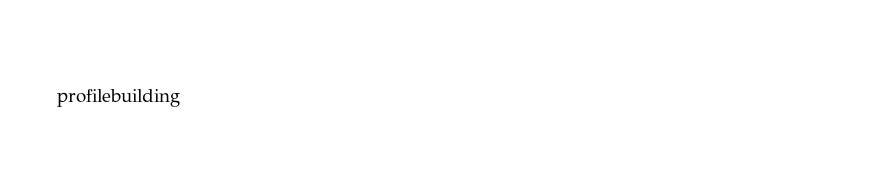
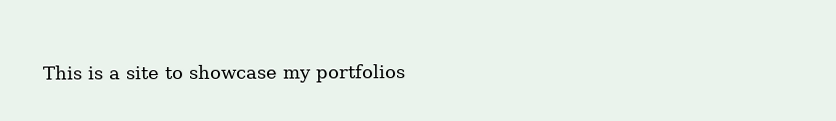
- profilebuilding
+ This is a site to showcase my portfolios

